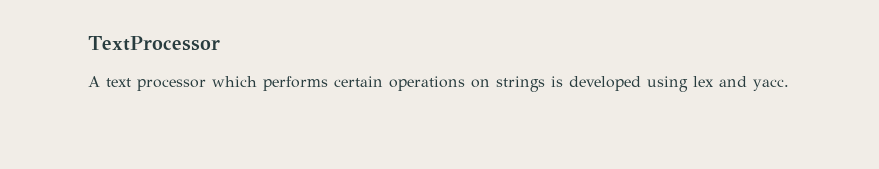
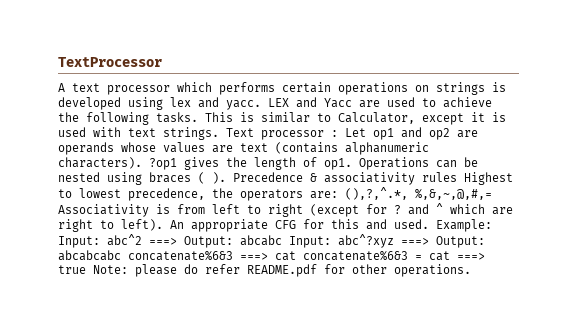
+ LEX and Yacc are used to achieve the following tasks. This is similar to Calculator, except it is used with text strings. Text processor : Let op1 and op2 are operands whose values are text (contains alphanumeric characters). ?op1 gives the length of op1. Operations can be nested using braces ( ). Precedence & associativity rules Highest to lowest precedence, the operators are: (),?,^.*, %,&,~,@,#,= Associativity is from left to right (except for ? and ^ which are right to left). An appropriate CFG for this and used. Example: Input: abc^2 ===> Output: abcabc Input: abc^?xyz ===> Output: abcabcabc concatenate%6&3 ===> cat concatenate%6&3 = cat ===> true Note: please do refer README.pdf for other operations.

